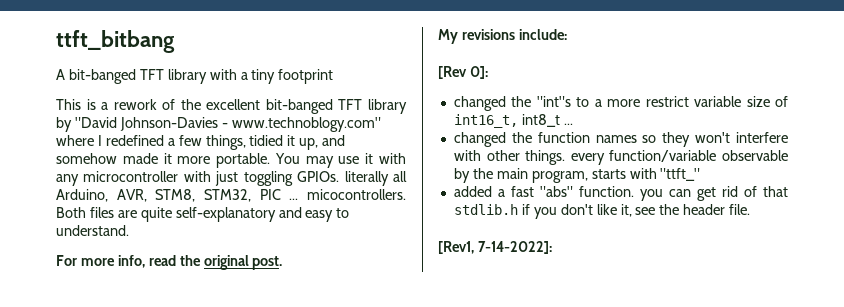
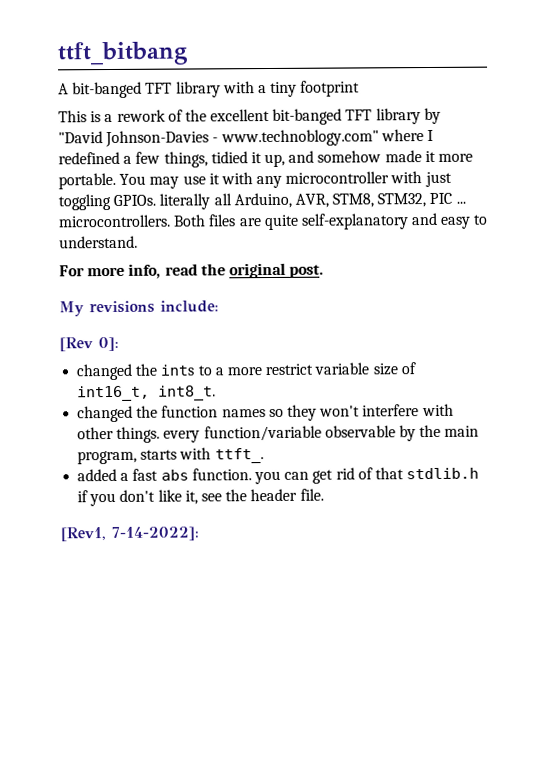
- You may use it with any microcontroller with just toggling GPIOs. literally all Arduino, AVR, STM8, STM32, PIC ... micocontrollers.
+ You may use it with any microcontroller with just toggling GPIOs. literally all Arduino, AVR, STM8, STM32, PIC ... microcontrollers.
- changed the "int"s to a more restrict variable size of int16_t, int8_t ...
+ changed the ints to a more restrict variable size of int16_t, int8_t.
- changed the function names so they won't interfere with other things. every function/variable observable by the main program, starts with "ttft_"
+ changed the function names so they won't interfere with other things. every function/variable observable by the main program, starts with ttft_.
- added a fast "abs" function. you can get rid of that stdlib.h if you don't like it, see the header file.
+ added a fast abs function. you can get rid of that stdlib.h if you don't like it, see the header file.

